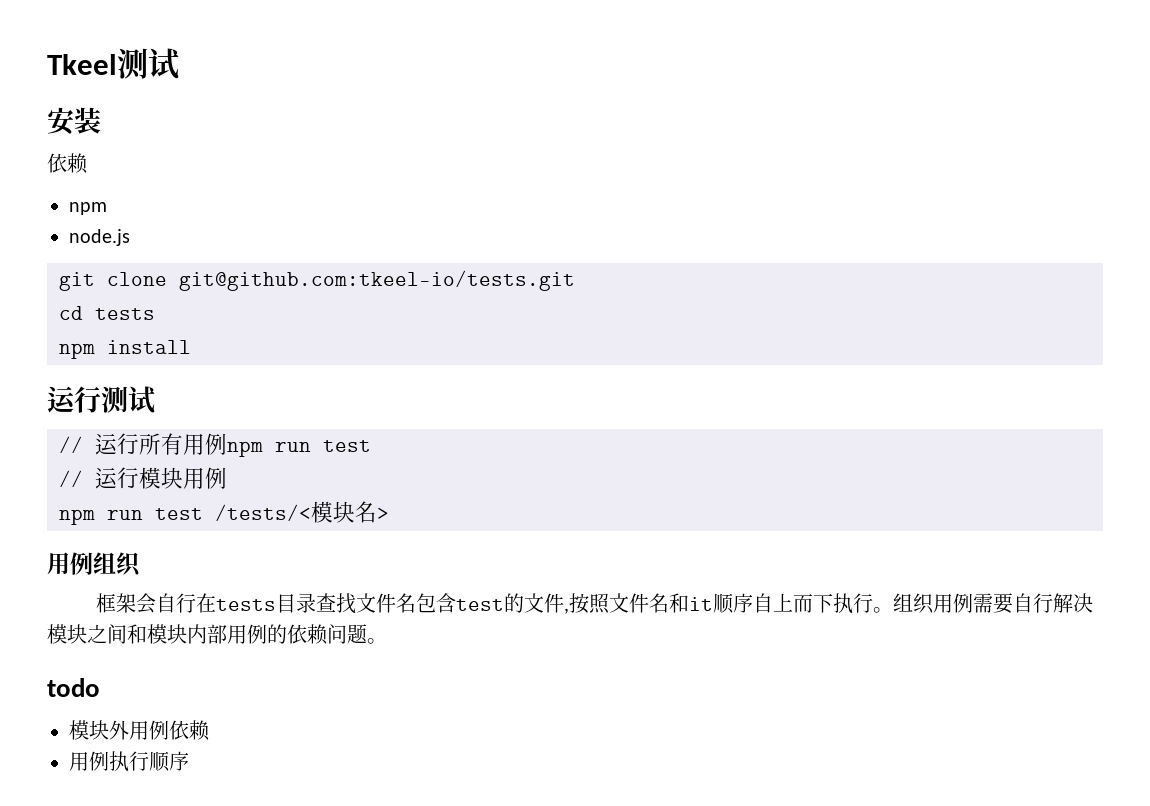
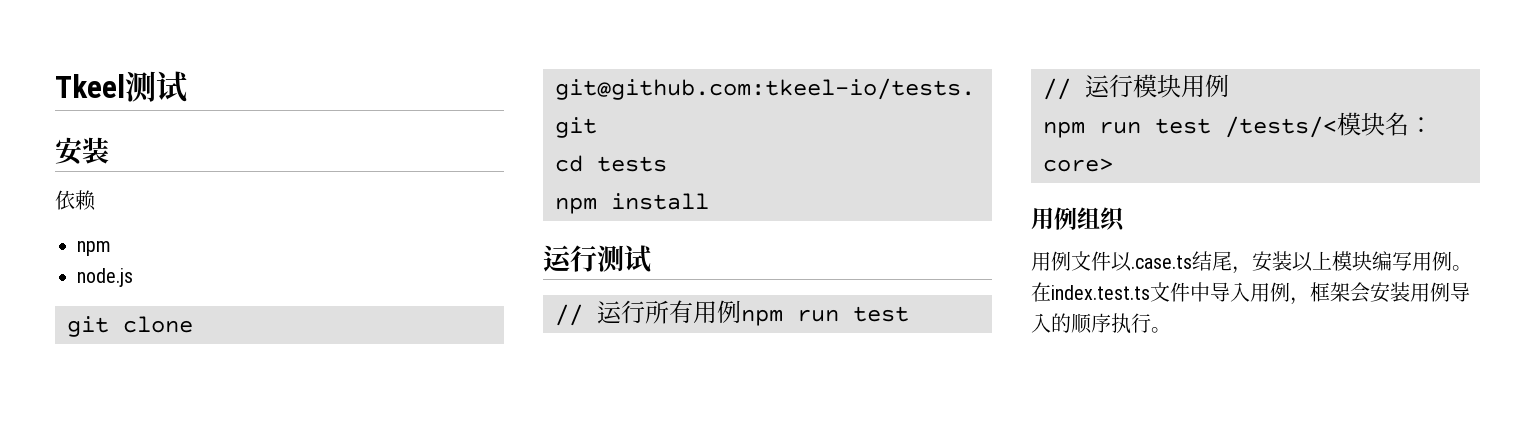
- npm run test /tests/<模块名>
+ npm run test /tests/<模块名：core>
- 框架会自行在tests目录查找文件名包含test的文件,按照文件名和it顺序自上而下执行。组织用例需要自行解决模块之间和模块内部用例的依赖问题。
- todo
- 模块外用例依赖
- 用例执行顺序
+ 用例文件以.case.ts结尾，安装以上模块编写用例。在index.test.ts文件中导入用例，框架会安装用例导入的顺序执行。

